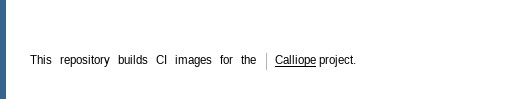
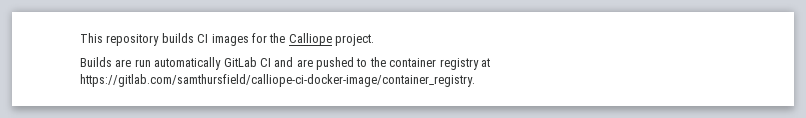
+ Builds are run automatically GitLab CI and are pushed to the container registry at https://gitlab.com/samthursfield/calliope-ci-docker-image/container_registry.

